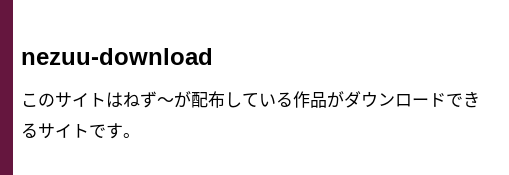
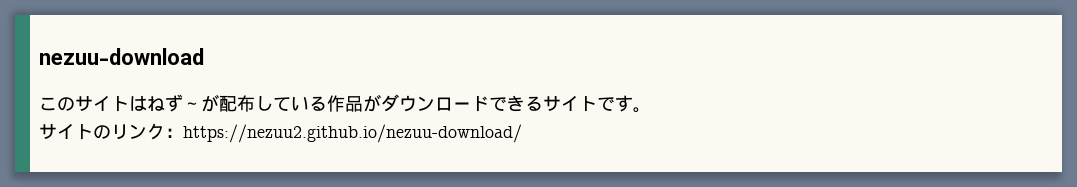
+ サイトのリンク：https://nezuu2.github.io/nezuu-download/

